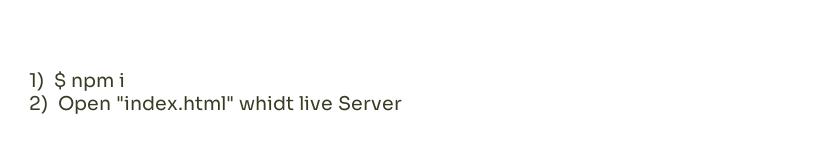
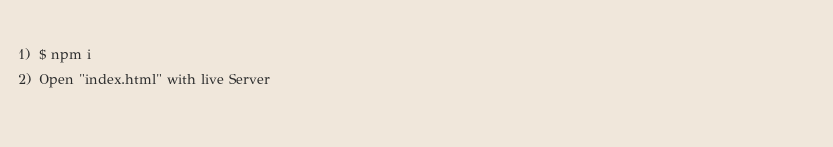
- 2) Open "index.html" whidt live Server
+ 2) Open "index.html" with live Server

